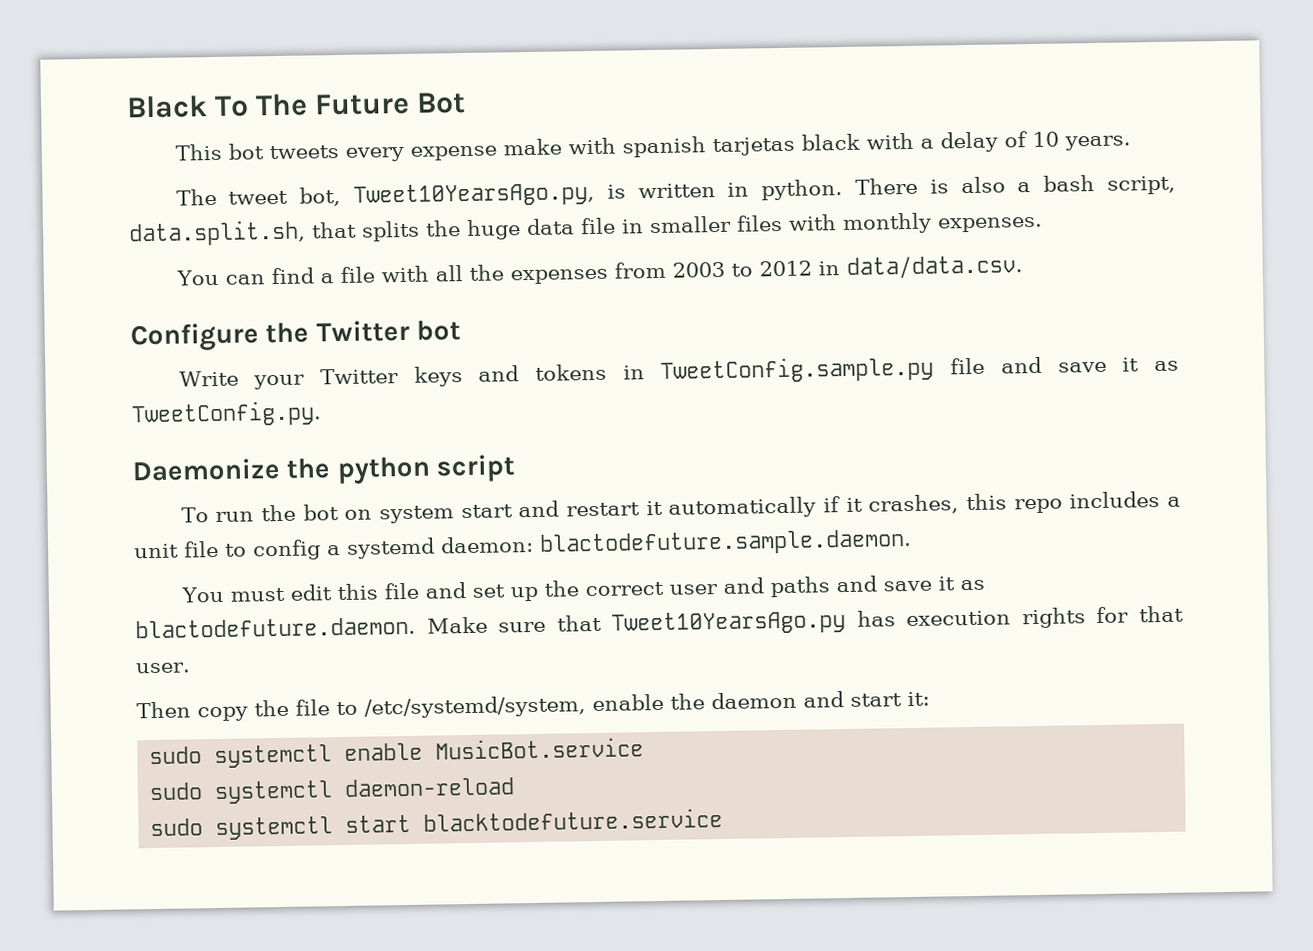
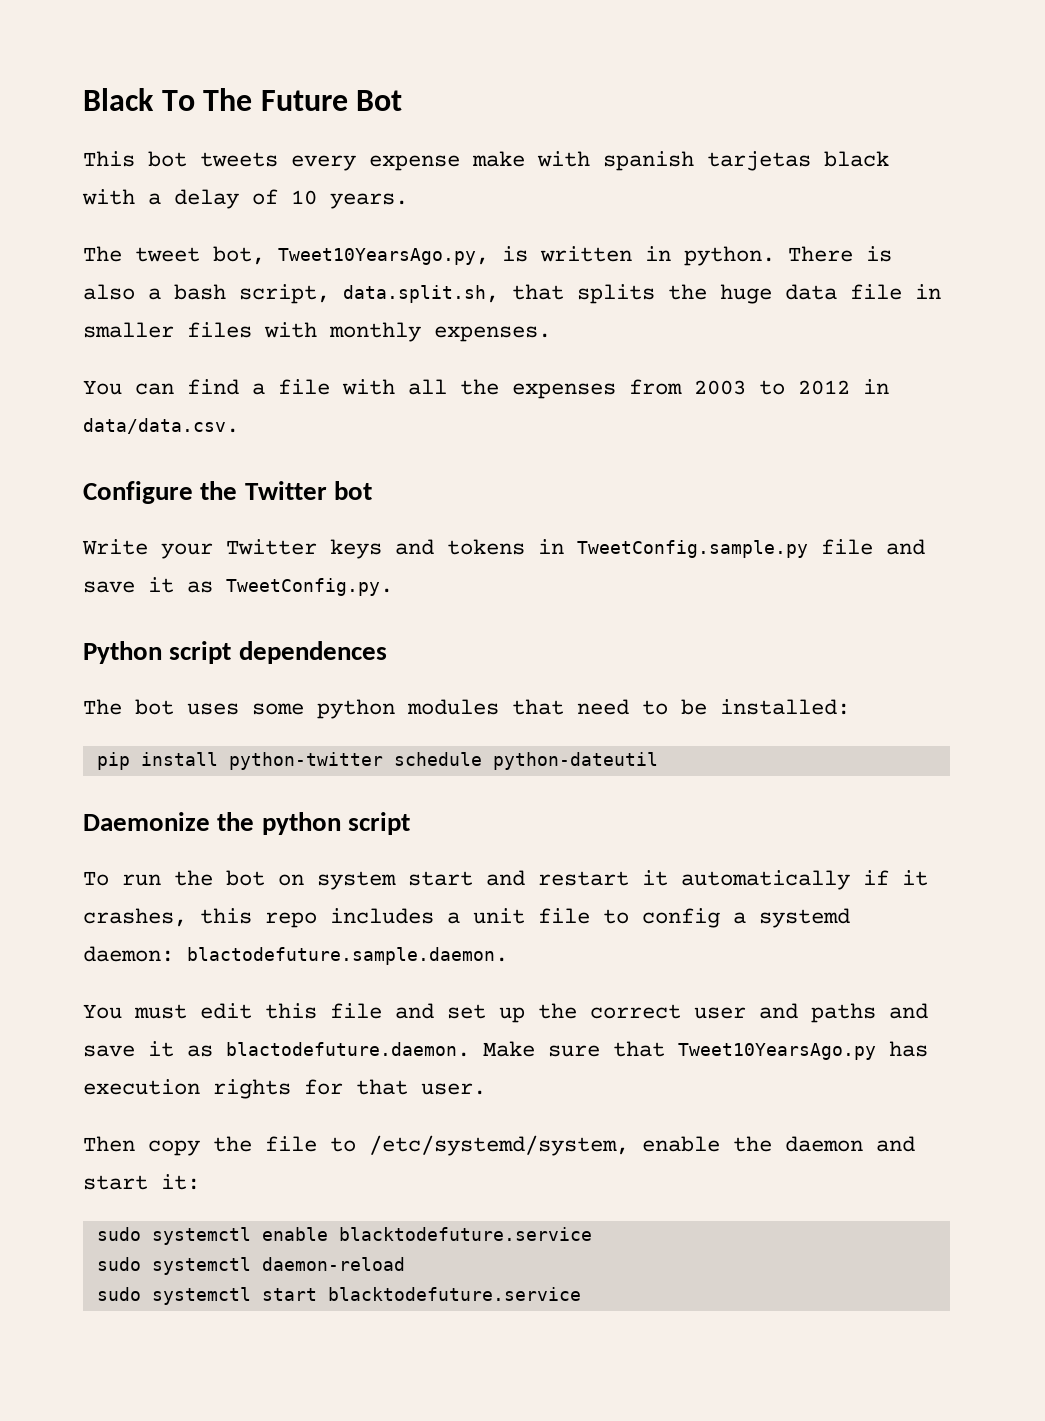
+ Python script dependences
+ The bot uses some python modules that need to be installed:
+ pip install python-twitter schedule python-dateutil
- sudo systemctl enable MusicBot.service
+ sudo systemctl enable blacktodefuture.service

